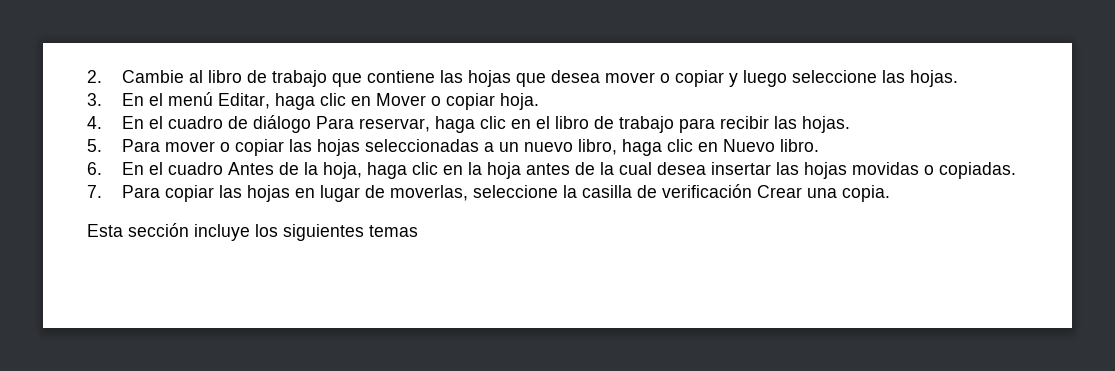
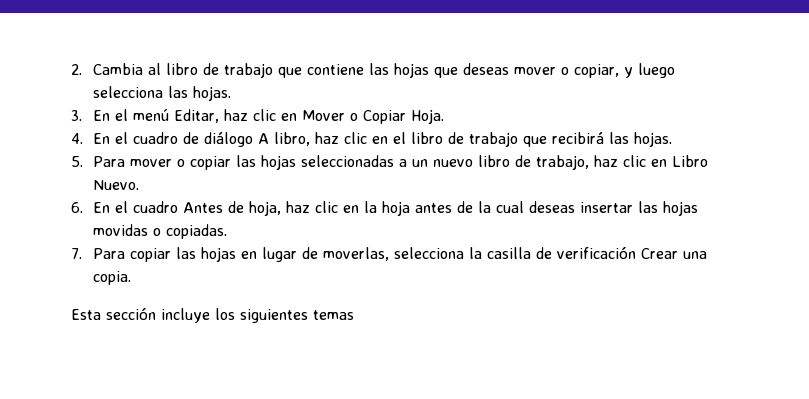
- 2. Cambie al libro de trabajo que contiene las hojas que desea mover o copiar y luego seleccione las hojas.
+ 2. Cambia al libro de trabajo que contiene las hojas que deseas mover o copiar, y luego selecciona las hojas.
- 3. En el menú Editar, haga clic en Mover o copiar hoja.
+ 3. En el menú Editar, haz clic en Mover o Copiar Hoja.
- 4. En el cuadro de diálogo Para reservar, haga clic en el libro de trabajo para recibir las hojas.
+ 4. En el cuadro de diálogo A libro, haz clic en el libro de trabajo que recibirá las hojas.
- 5. Para mover o copiar las hojas seleccionadas a un nuevo libro, haga clic en Nuevo libro.
+ 5. Para mover o copiar las hojas seleccionadas a un nuevo libro de trabajo, haz clic en Libro Nuevo.
- 6. En el cuadro Antes de la hoja, haga clic en la hoja antes de la cual desea insertar las hojas movidas o copiadas.
+ 6. En el cuadro Antes de hoja, haz clic en la hoja antes de la cual deseas insertar las hojas movidas o copiadas.
- 7. Para copiar las hojas en lugar de moverlas, seleccione la casilla de verificación Crear una copia.
+ 7. Para copiar las hojas en lugar de moverlas, selecciona la casilla de verificación Crear una copia.

